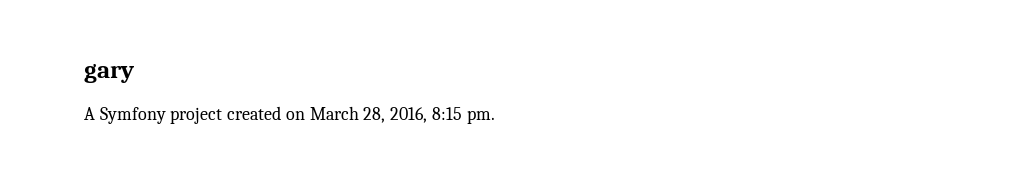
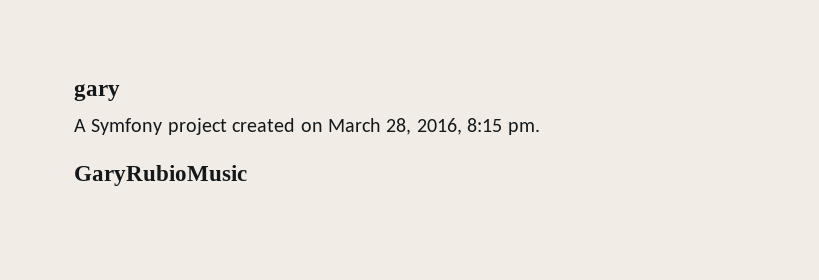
+ GaryRubioMusic

